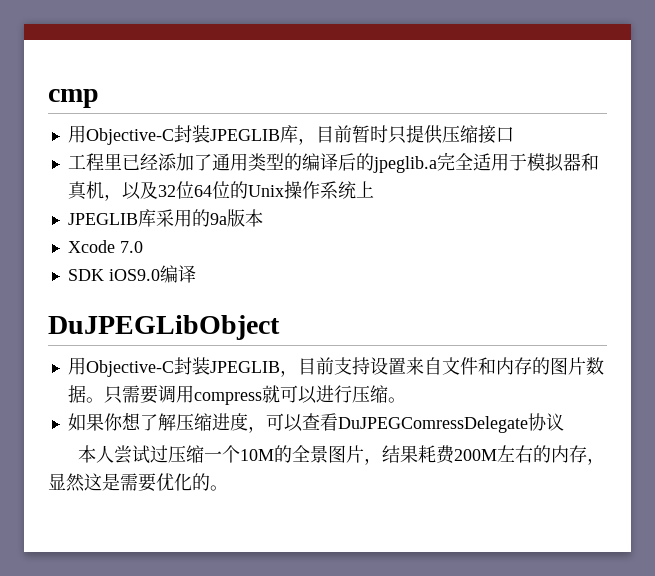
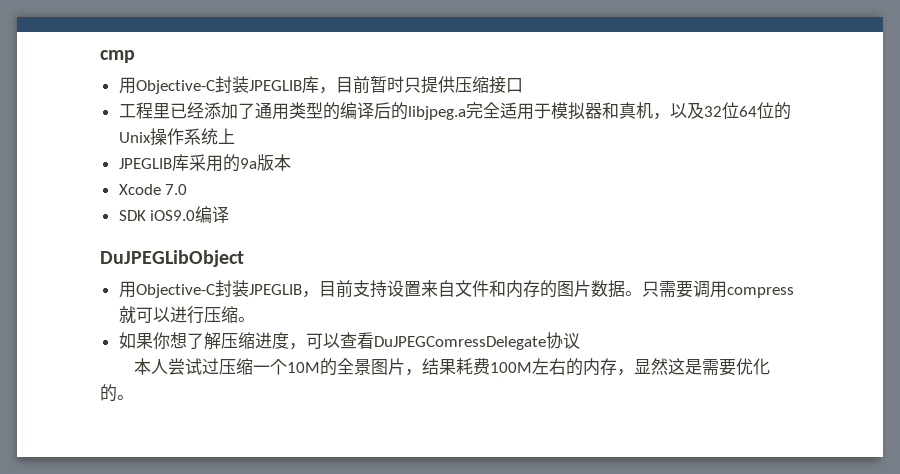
- 工程里已经添加了通用类型的编译后的jpeglib.a完全适用于模拟器和真机，以及32位64位的Unix操作系统上
+ 工程里已经添加了通用类型的编译后的libjpeg.a完全适用于模拟器和真机，以及32位64位的Unix操作系统上
- 本人尝试过压缩一个10M的全景图片，结果耗费200M左右的内存，显然这是需要优化的。
+ 本人尝试过压缩一个10M的全景图片，结果耗费100M左右的内存，显然这是需要优化的。

